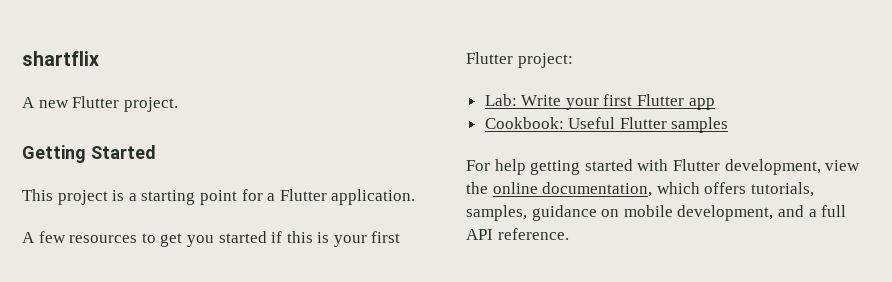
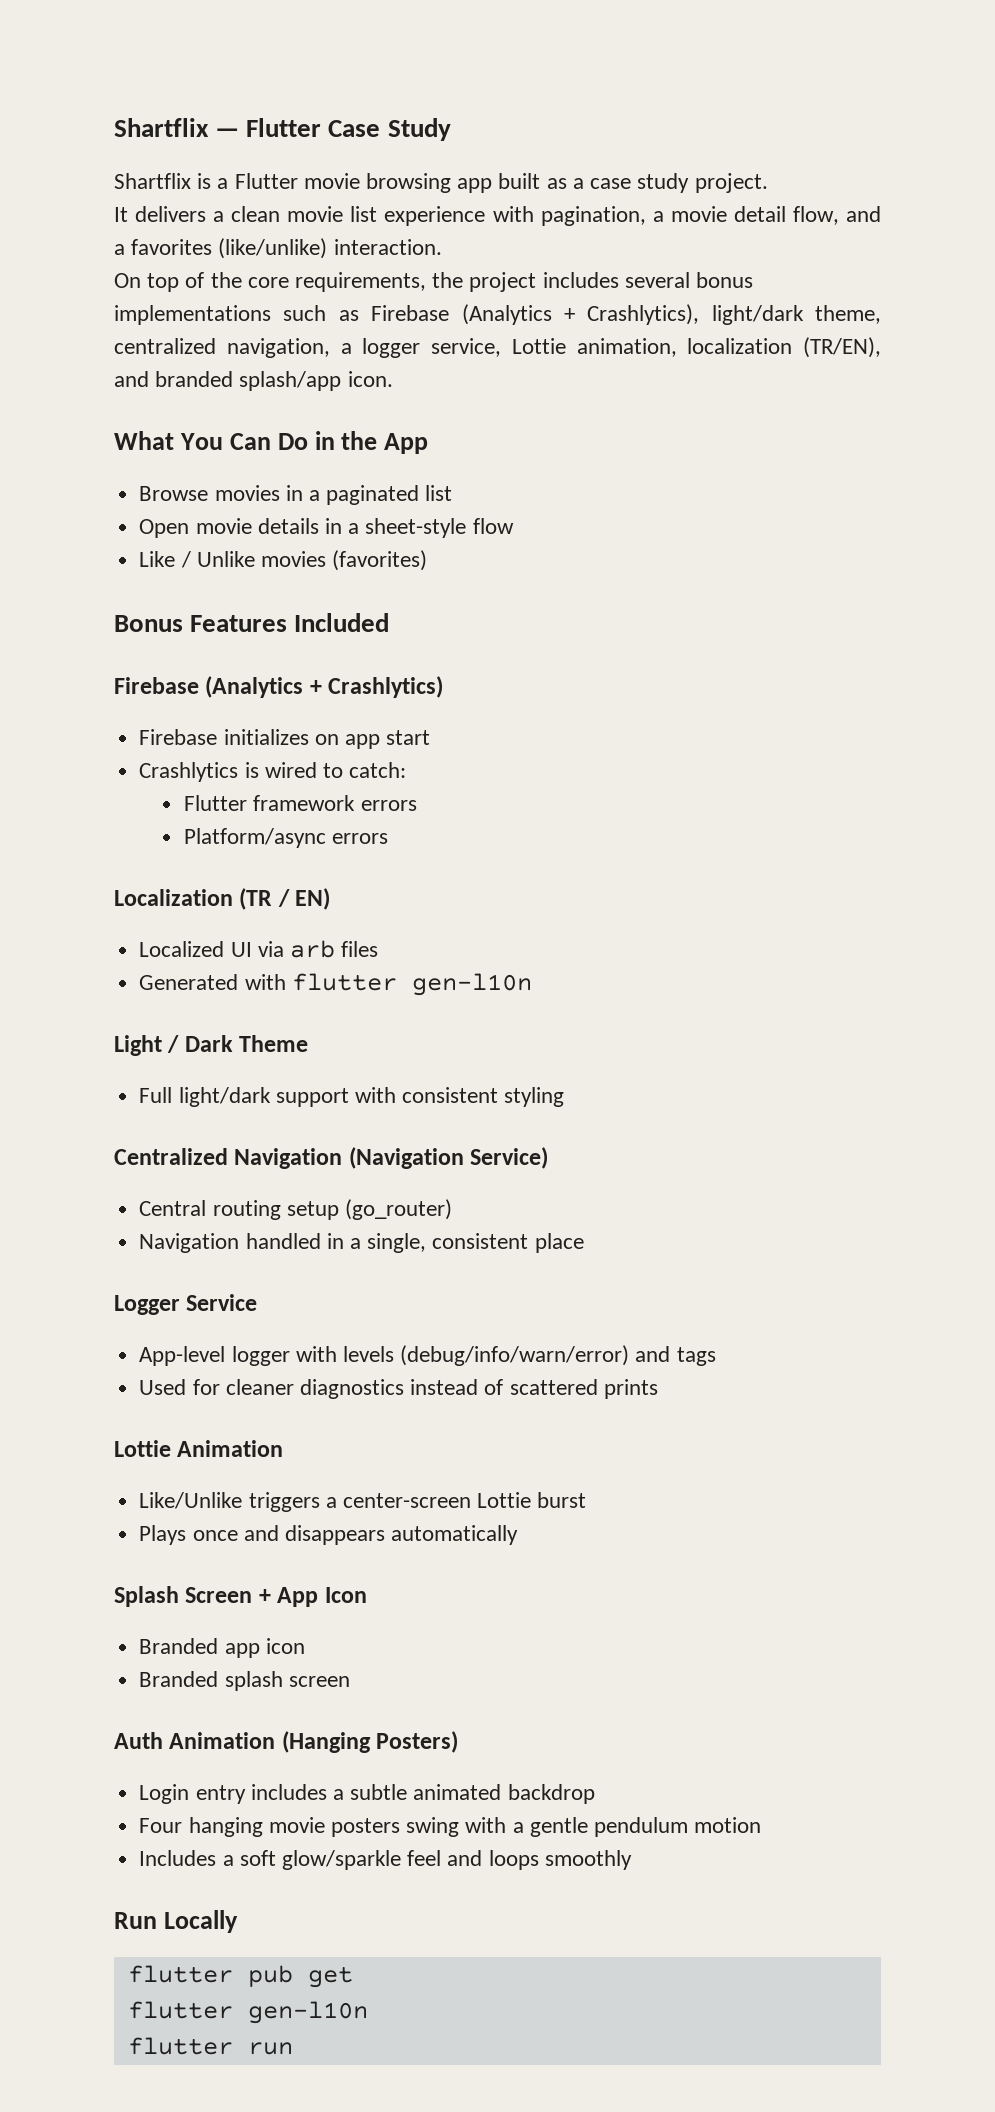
- shartflix
- A new Flutter project.
- Getting Started
- This project is a starting point for a Flutter application.
- A few resources to get you started if this is your first Flutter project:
- Lab: Write your first Flutter app
- Cookbook: Useful Flutter samples
- For help getting started with Flutter development, view the online documentation, which offers tutorials, samples, guidance on mobile development, and a full API reference.
+ Shartflix — Flutter Case Study
+ Shartflix is a Flutter movie browsing app built as a case study project.
+ It delivers a clean movie list experience with pagination, a movie detail flow, and a favorites (like/unlike) interaction.
+ On top of the core requirements, the project includes several bonus implementations such as Firebase (Analytics + Crashlytics), light/dark theme, centralized navigation, a logger service, Lottie animation, localization (TR/EN), and branded splash/app icon.
+ What You Can Do in the App
+ Browse movies in a paginated list
+ Open movie details in a sheet-style flow
+ Like / Unlike movies (favorites)
+ Bonus Features Included
+ Firebase (Analytics + Crashlytics)
+ Firebase initializes on app start
+ Crashlytics is wired to catch:
+ Flutter framework errors
+ Platform/async errors
+ Localization (TR / EN)
+ Localized UI via arb files
+ Generated with flutter gen-l10n
+ Light / Dark Theme
+ Full light/dark support with consistent styling
+ Centralized Navigation (Navigation Service)
+ Central routing setup (go_router)
+ Navigation handled in a single, consistent place
+ Logger Service
+ App-level logger with levels (debug/info/warn/error) and tags
+ Used for cleaner diagnostics instead of scattered prints
+ Lottie Animation
+ Like/Unlike triggers a center-screen Lottie burst
+ Plays once and disappears automatically
+ Splash Screen + App Icon
+ Branded app icon
+ Branded splash screen
+ Auth Animation (Hanging Posters)
+ Login entry includes a subtle animated backdrop
+ Four hanging movie posters swing with a gentle pendulum motion
+ Includes a soft glow/sparkle feel and loops smoothly
+ Run Locally
+ flutter pub get
+ flutter gen-l10n
+ flutter run

